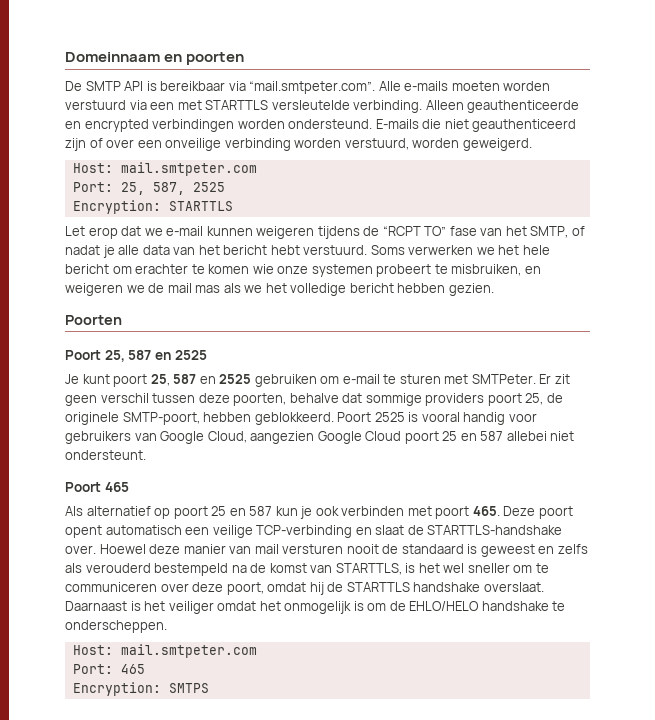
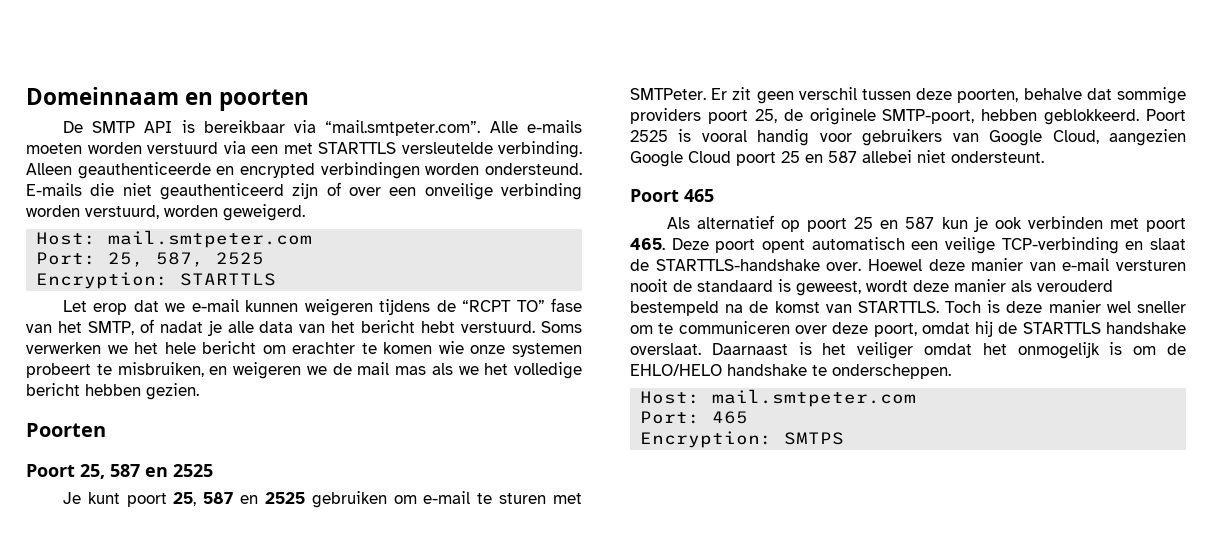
- Hoewel deze manier van mail versturen nooit de standaard is geweest en zelfs als verouderd bestempeld na de komst van STARTTLS, is het wel sneller om te communiceren over deze poort, omdat hij de STARTTLS handshake overslaat.
+ Hoewel deze manier van e-mail versturen nooit de standaard is geweest, wordt deze manier als verouderd bestempeld na de komst van STARTTLS. Toch is deze manier wel sneller om te communiceren over deze poort, omdat hij de STARTTLS handshake overslaat.

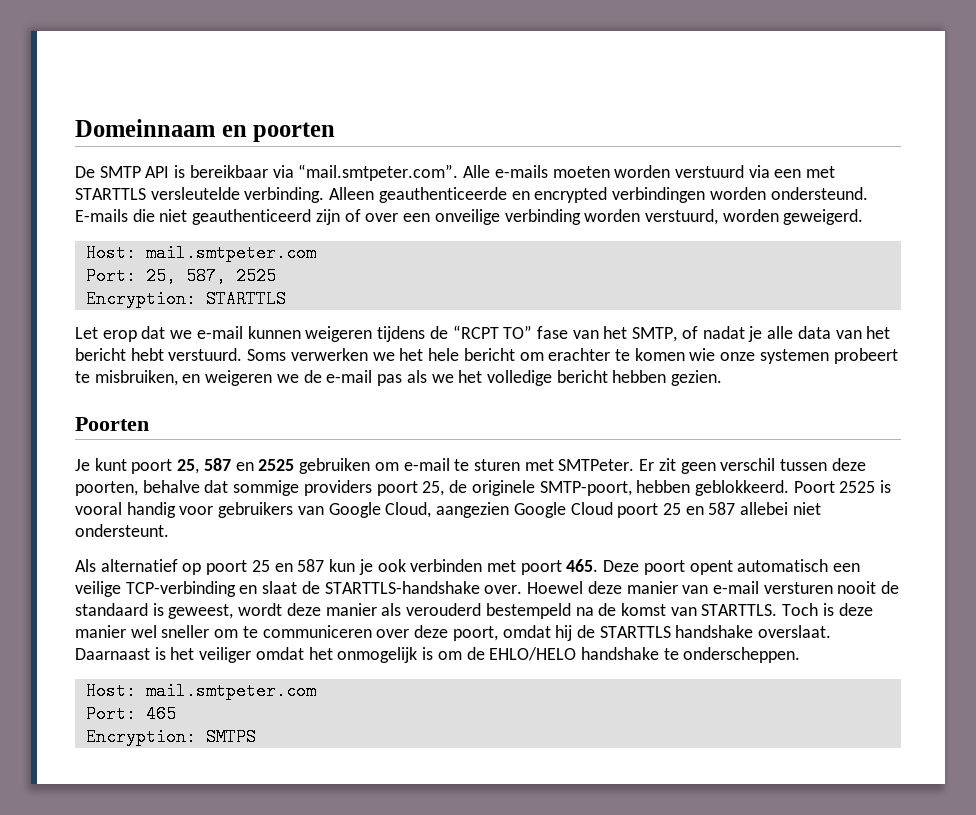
- Soms verwerken we het hele bericht om erachter te komen wie onze systemen probeert te misbruiken, en weigeren we de mail mas als we het volledige bericht hebben gezien.
+ Soms verwerken we het hele bericht om erachter te komen wie onze systemen probeert te misbruiken, en weigeren we de e-mail pas als we het volledige bericht hebben gezien.
- Poort 25, 587 en 2525
- Poort 465

